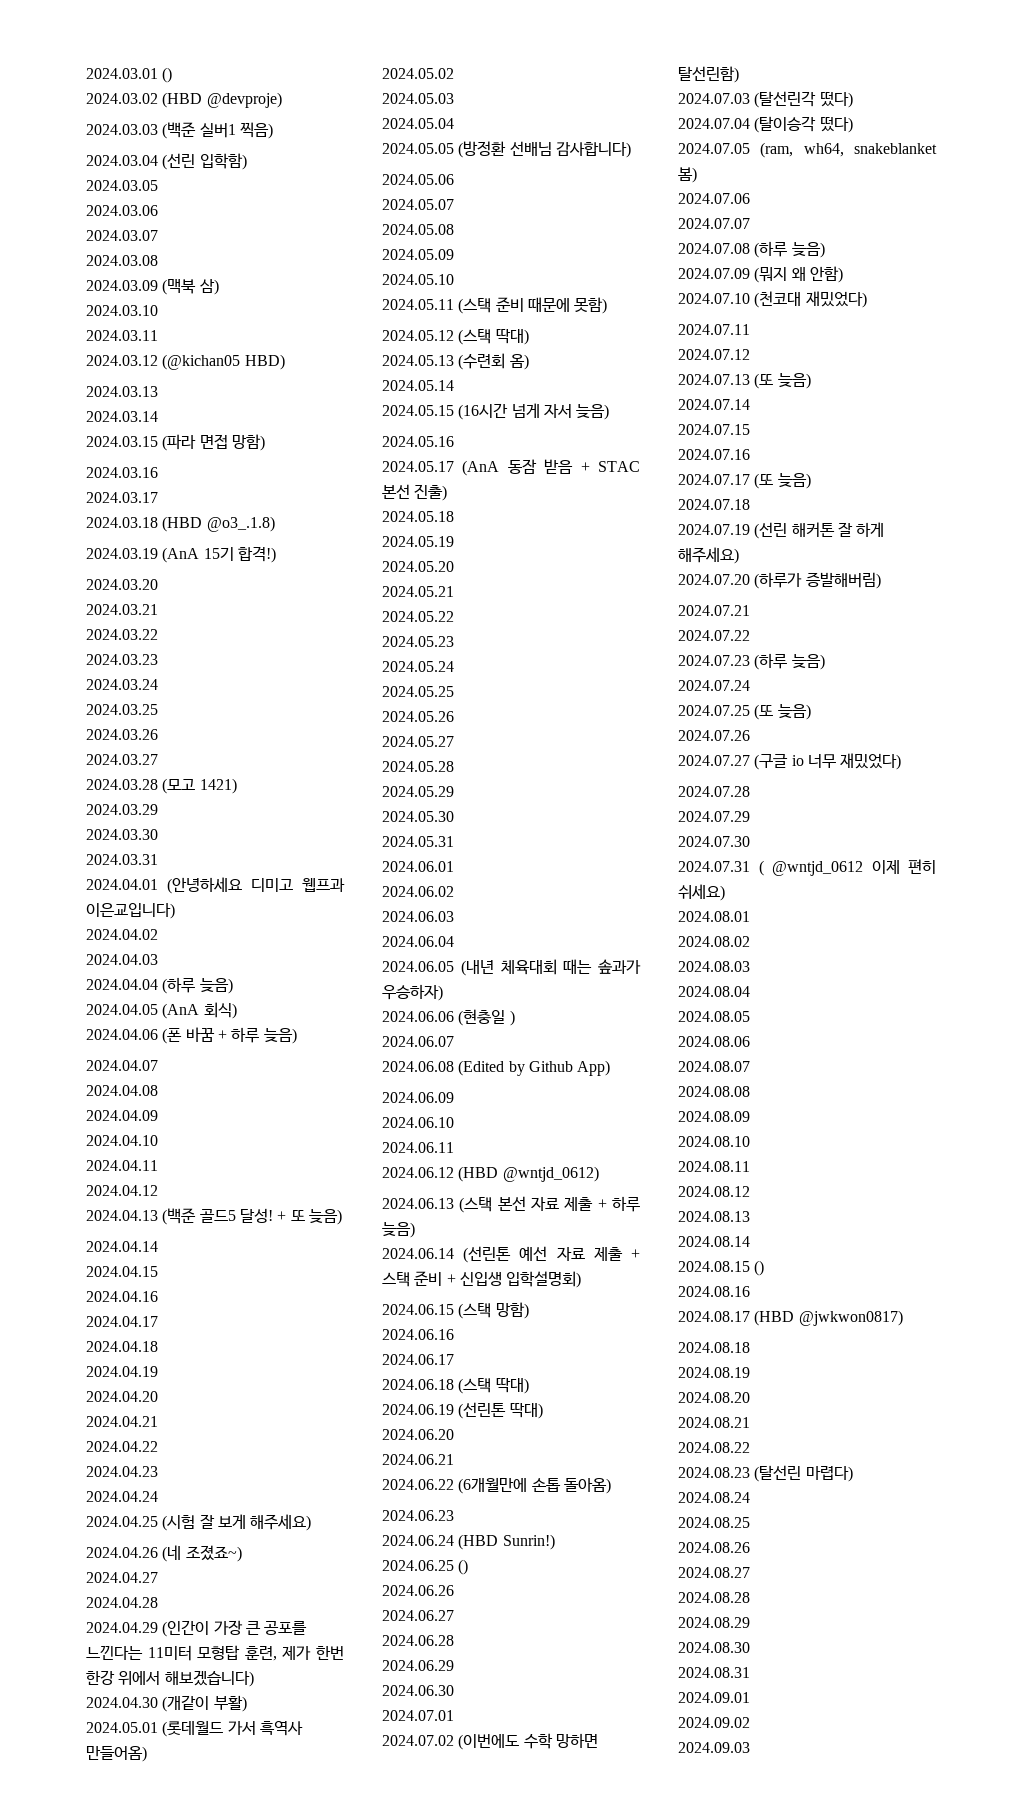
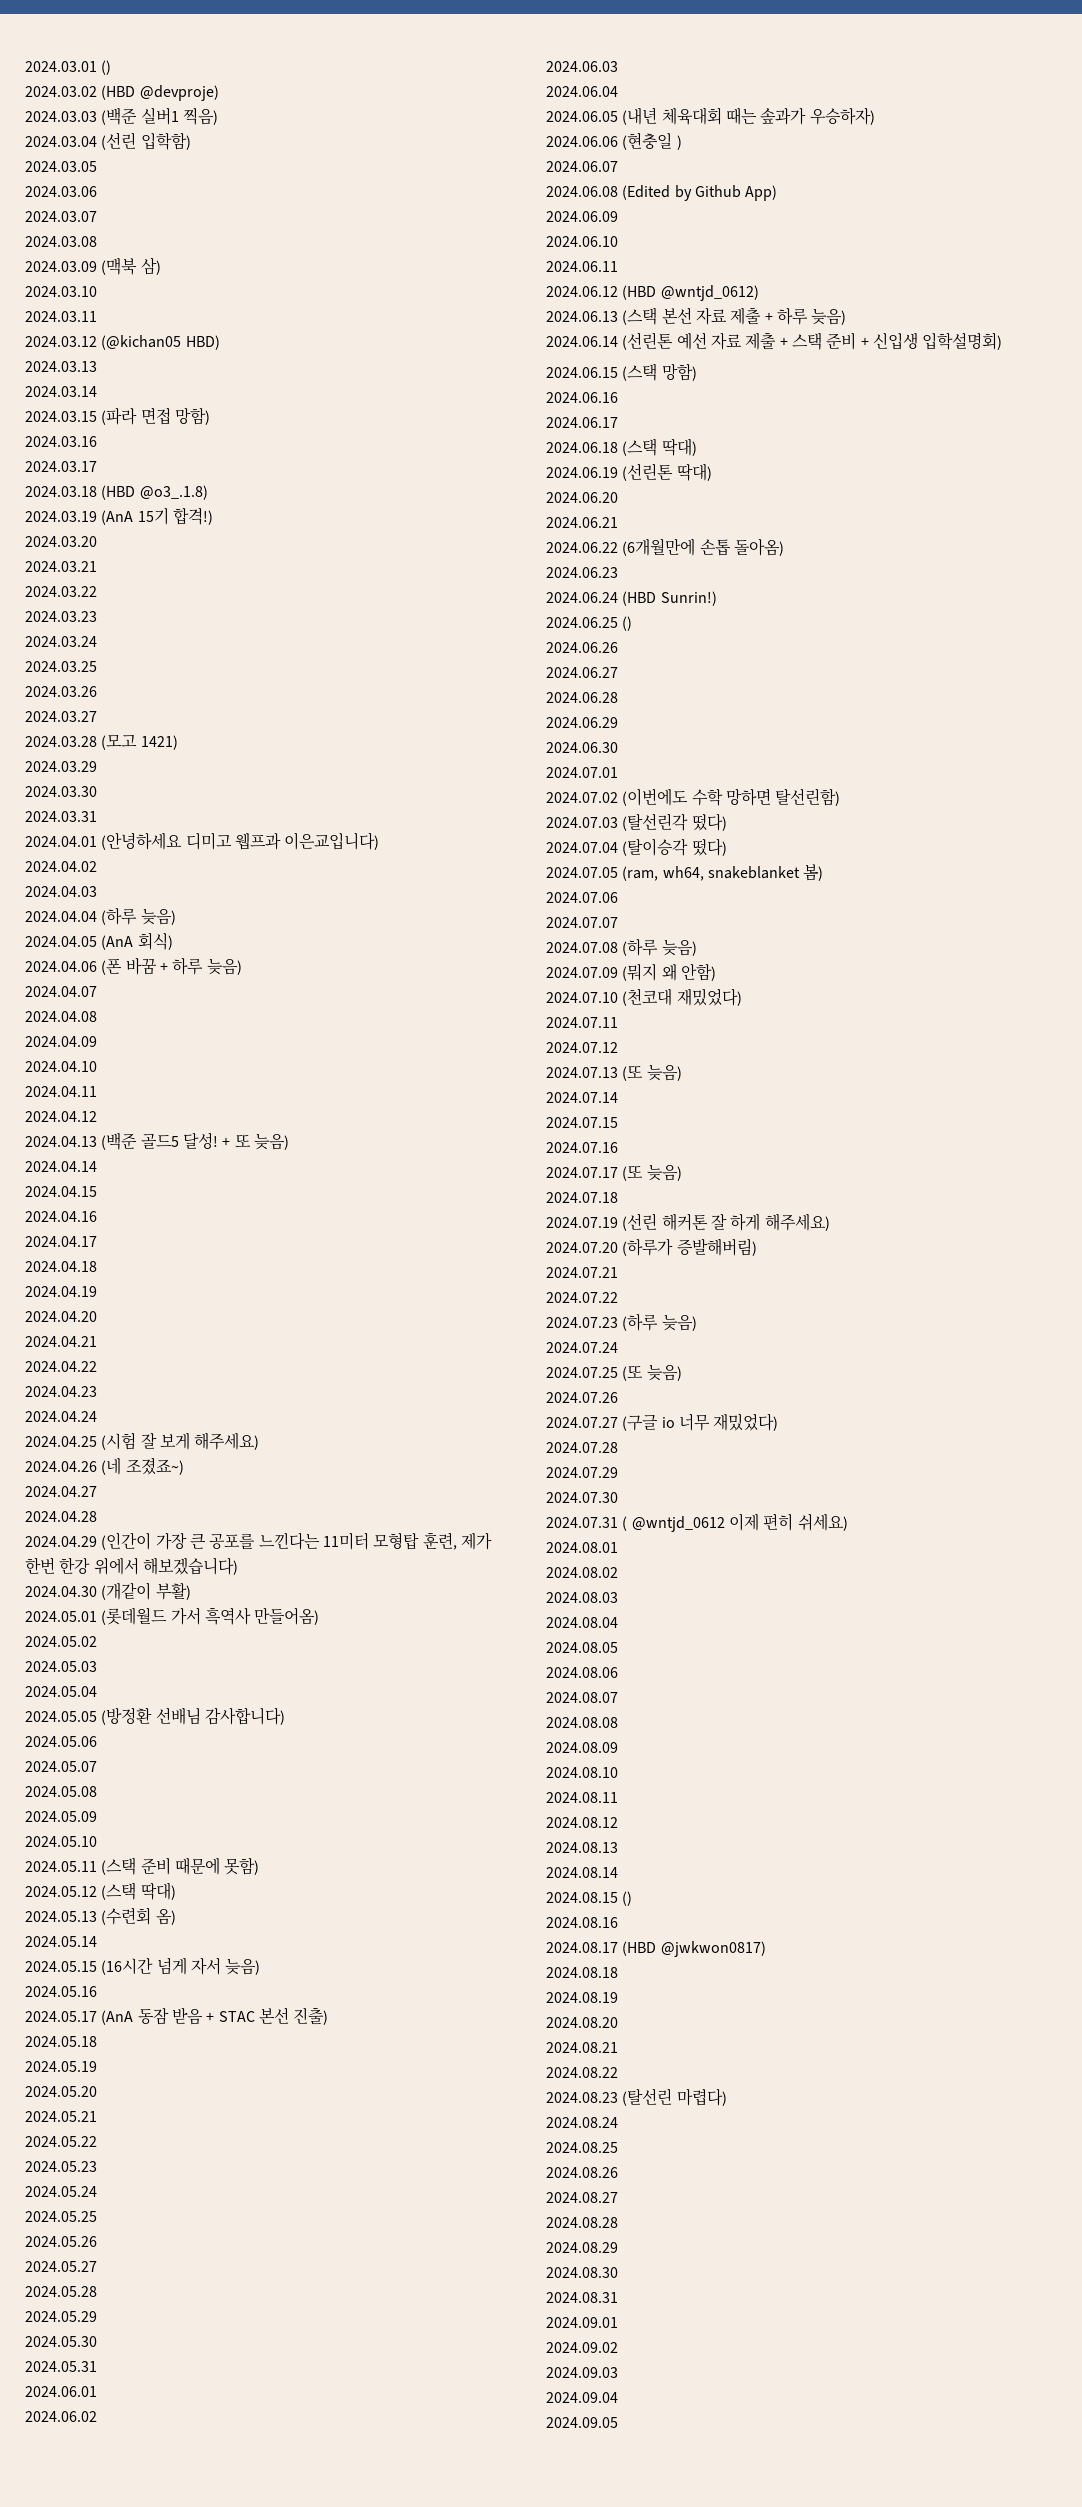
+ 2024.09.04
+ 2024.09.05

